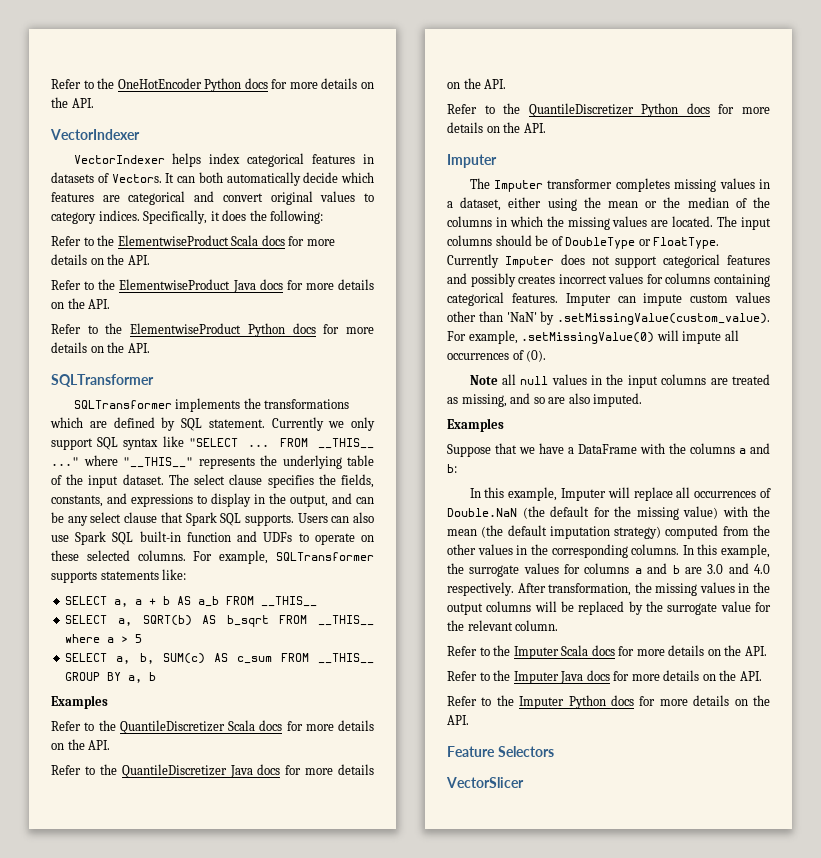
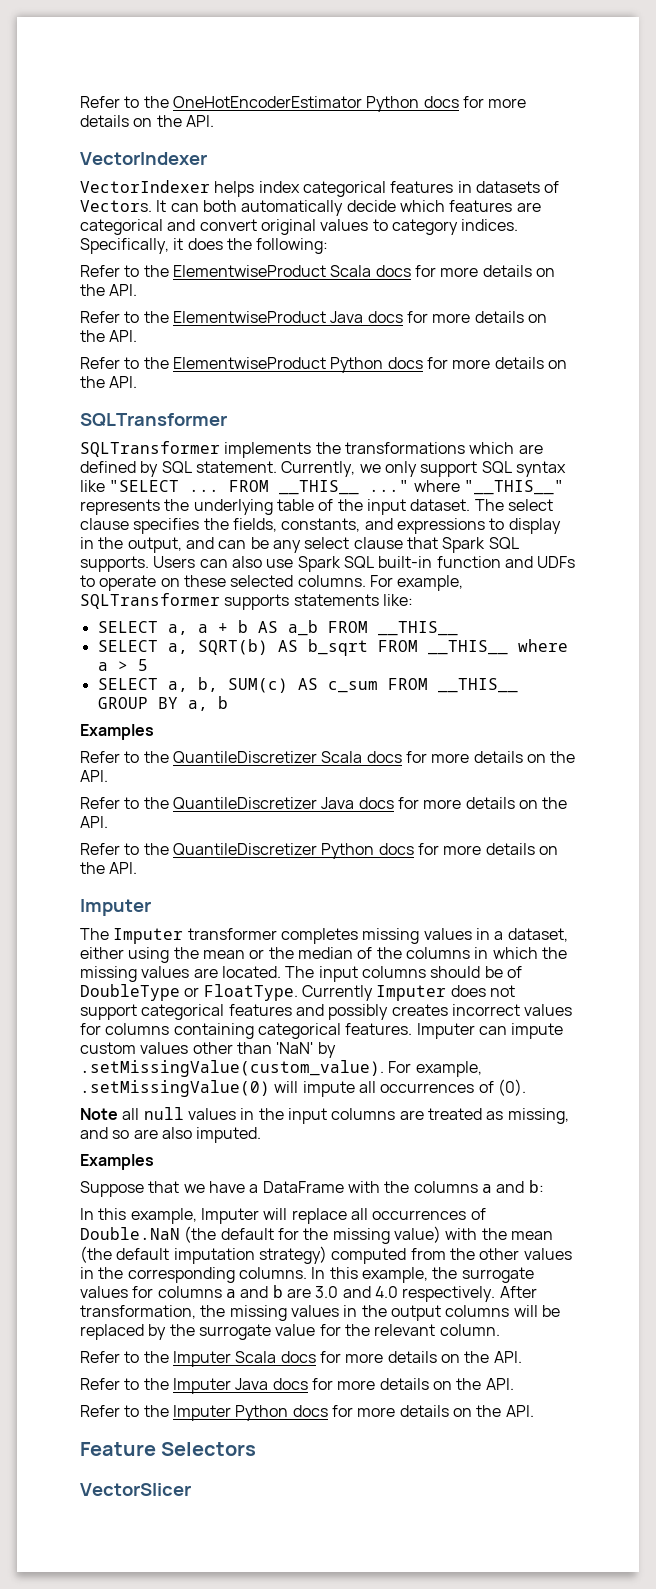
- Refer to the OneHotEncoder Python docs for more details on the API.
+ Refer to the OneHotEncoderEstimator Python docs for more details on the API.
- Currently we only support SQL syntax like "SELECT ...
+ Currently, we only support SQL syntax like "SELECT ...

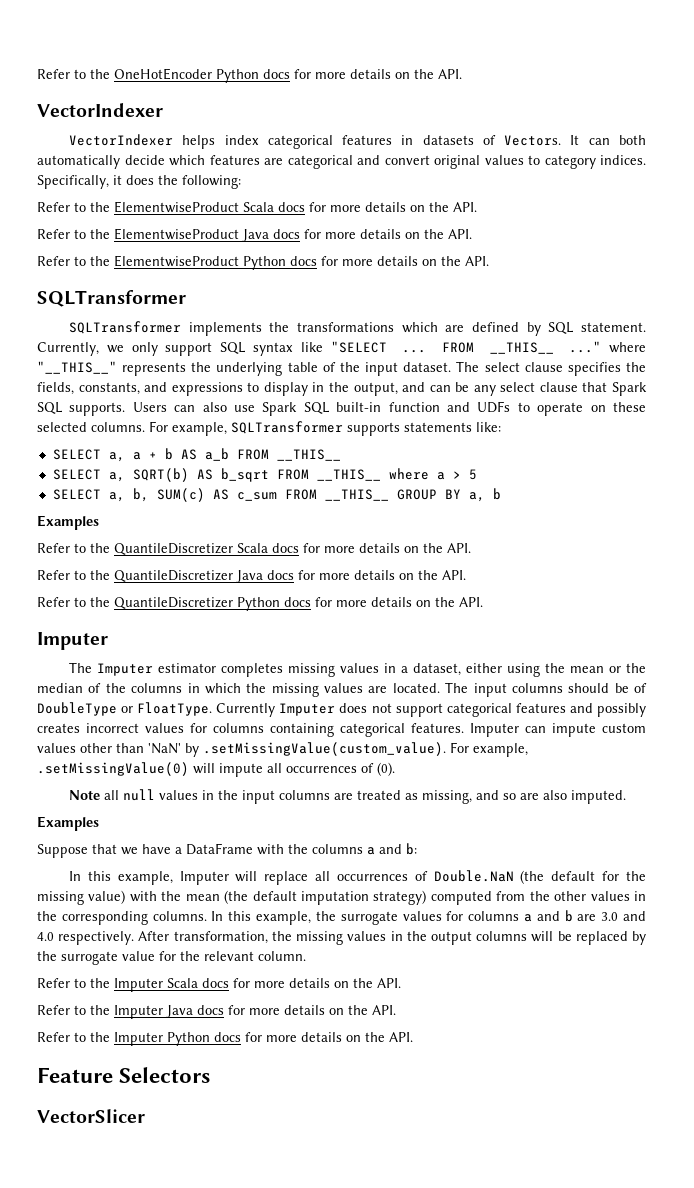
- Refer to the OneHotEncoderEstimator Python docs for more details on the API.
+ Refer to the OneHotEncoder Python docs for more details on the API.
- The Imputer transformer completes missing values in a dataset, either using the mean or the median of the columns in which the missing values are located.
+ The Imputer estimator completes missing values in a dataset, either using the mean or the median of the columns in which the missing values are located.

